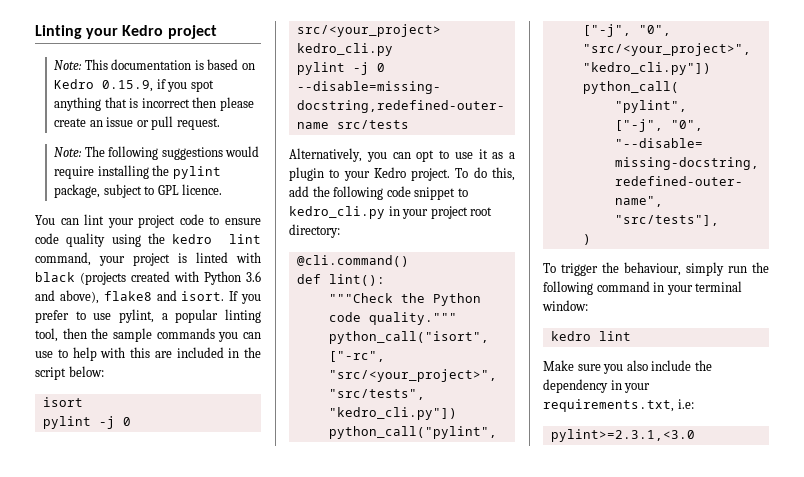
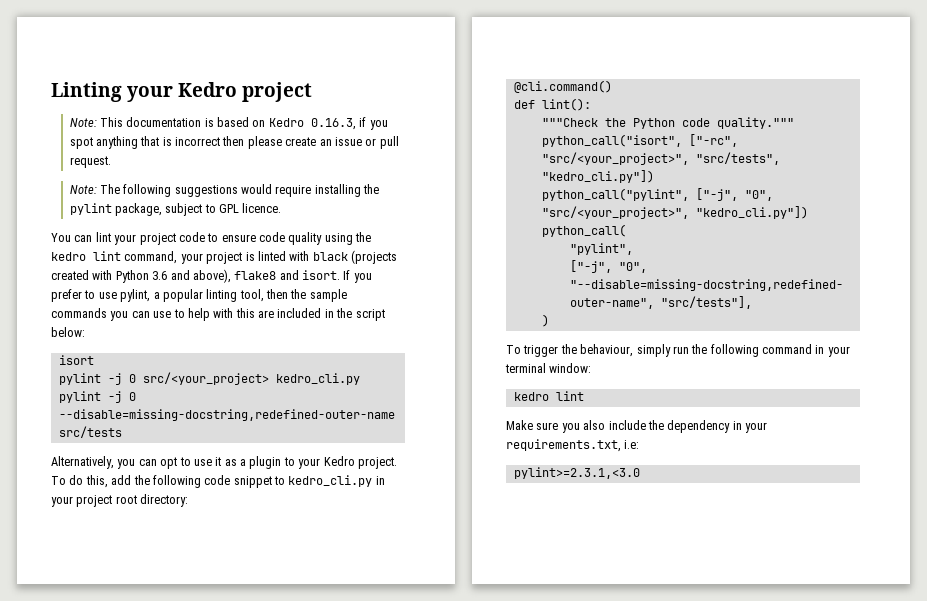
- Note: This documentation is based on Kedro 0.15.9, if you spot anything that is incorrect then please create an issue or pull request.
+ Note: This documentation is based on Kedro 0.16.3, if you spot anything that is incorrect then please create an issue or pull request.

